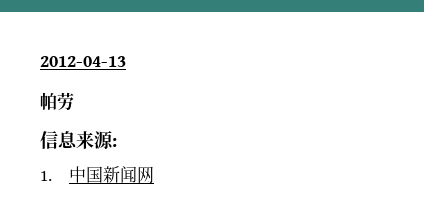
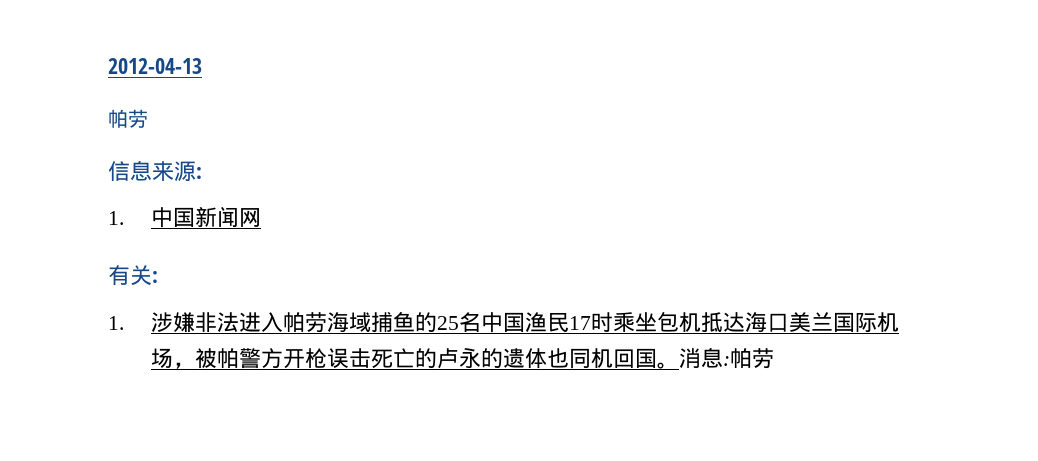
+ 有关:
+ 1.涉嫌非法进入帕劳海域捕鱼的25名中国渔民17时乘坐包机抵达海口美兰国际机场，被帕警方开枪误击死亡的卢永的遗体也同机回国。消息:帕劳

